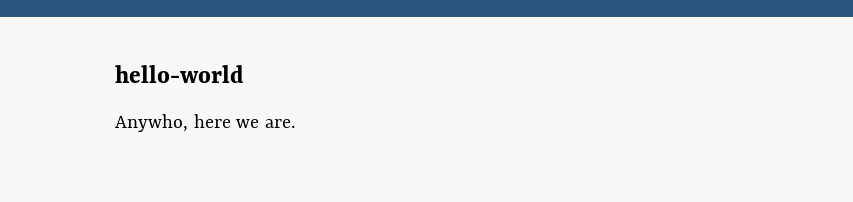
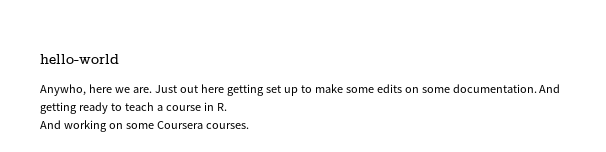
+ Just out here getting set up to make some edits on some documentation. And getting ready to teach a course in R.
+ And working on some Coursera courses.

